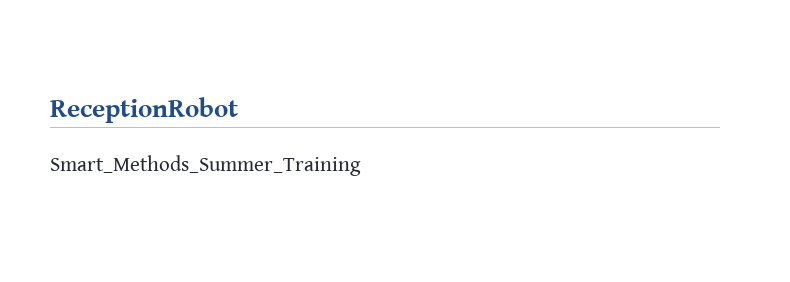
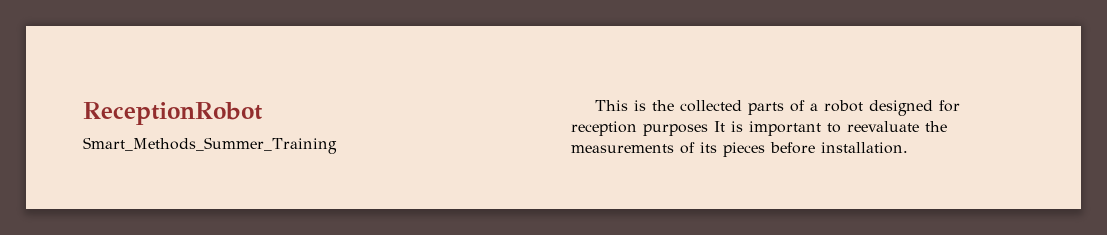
+ This is the collected parts of a robot designed for reception purposes It is important to reevaluate the measurements of its pieces before installation.

